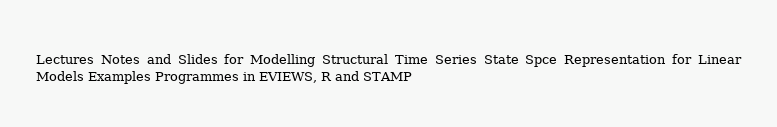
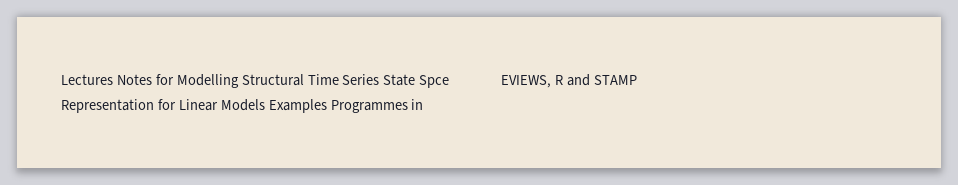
- Lectures Notes and Slides for Modelling Structural Time Series State Spce Representation for Linear Models Examples Programmes in EVIEWS, R and STAMP
+ Lectures Notes for Modelling Structural Time Series State Spce Representation for Linear Models Examples Programmes in EVIEWS, R and STAMP

